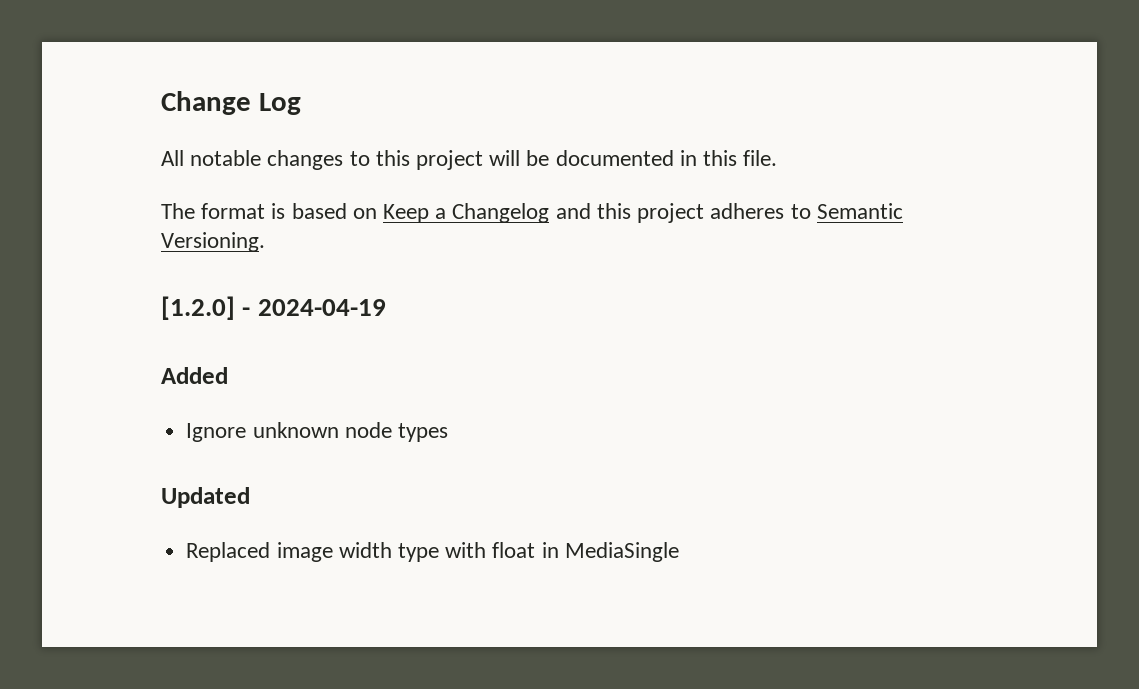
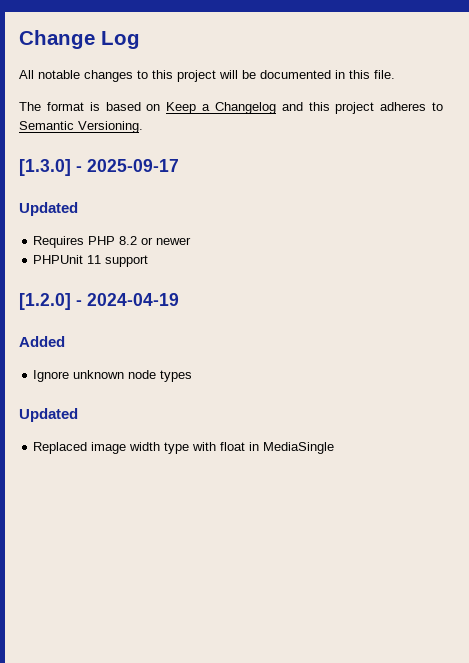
+ [1.3.0] - 2025-09-17
+ Updated
+ Requires PHP 8.2 or newer
+ PHPUnit 11 support

